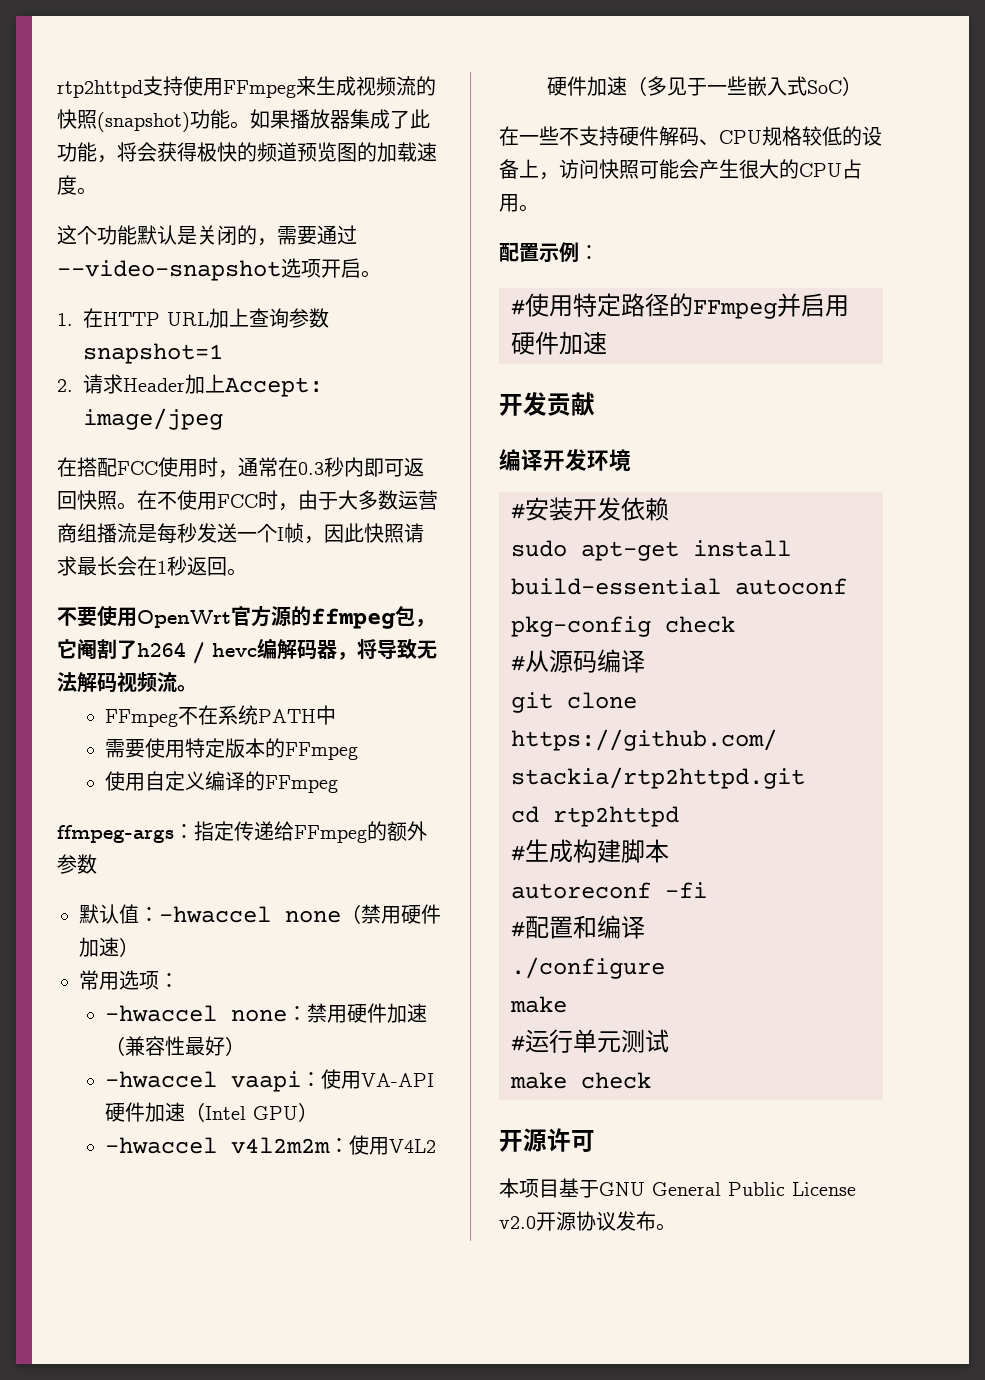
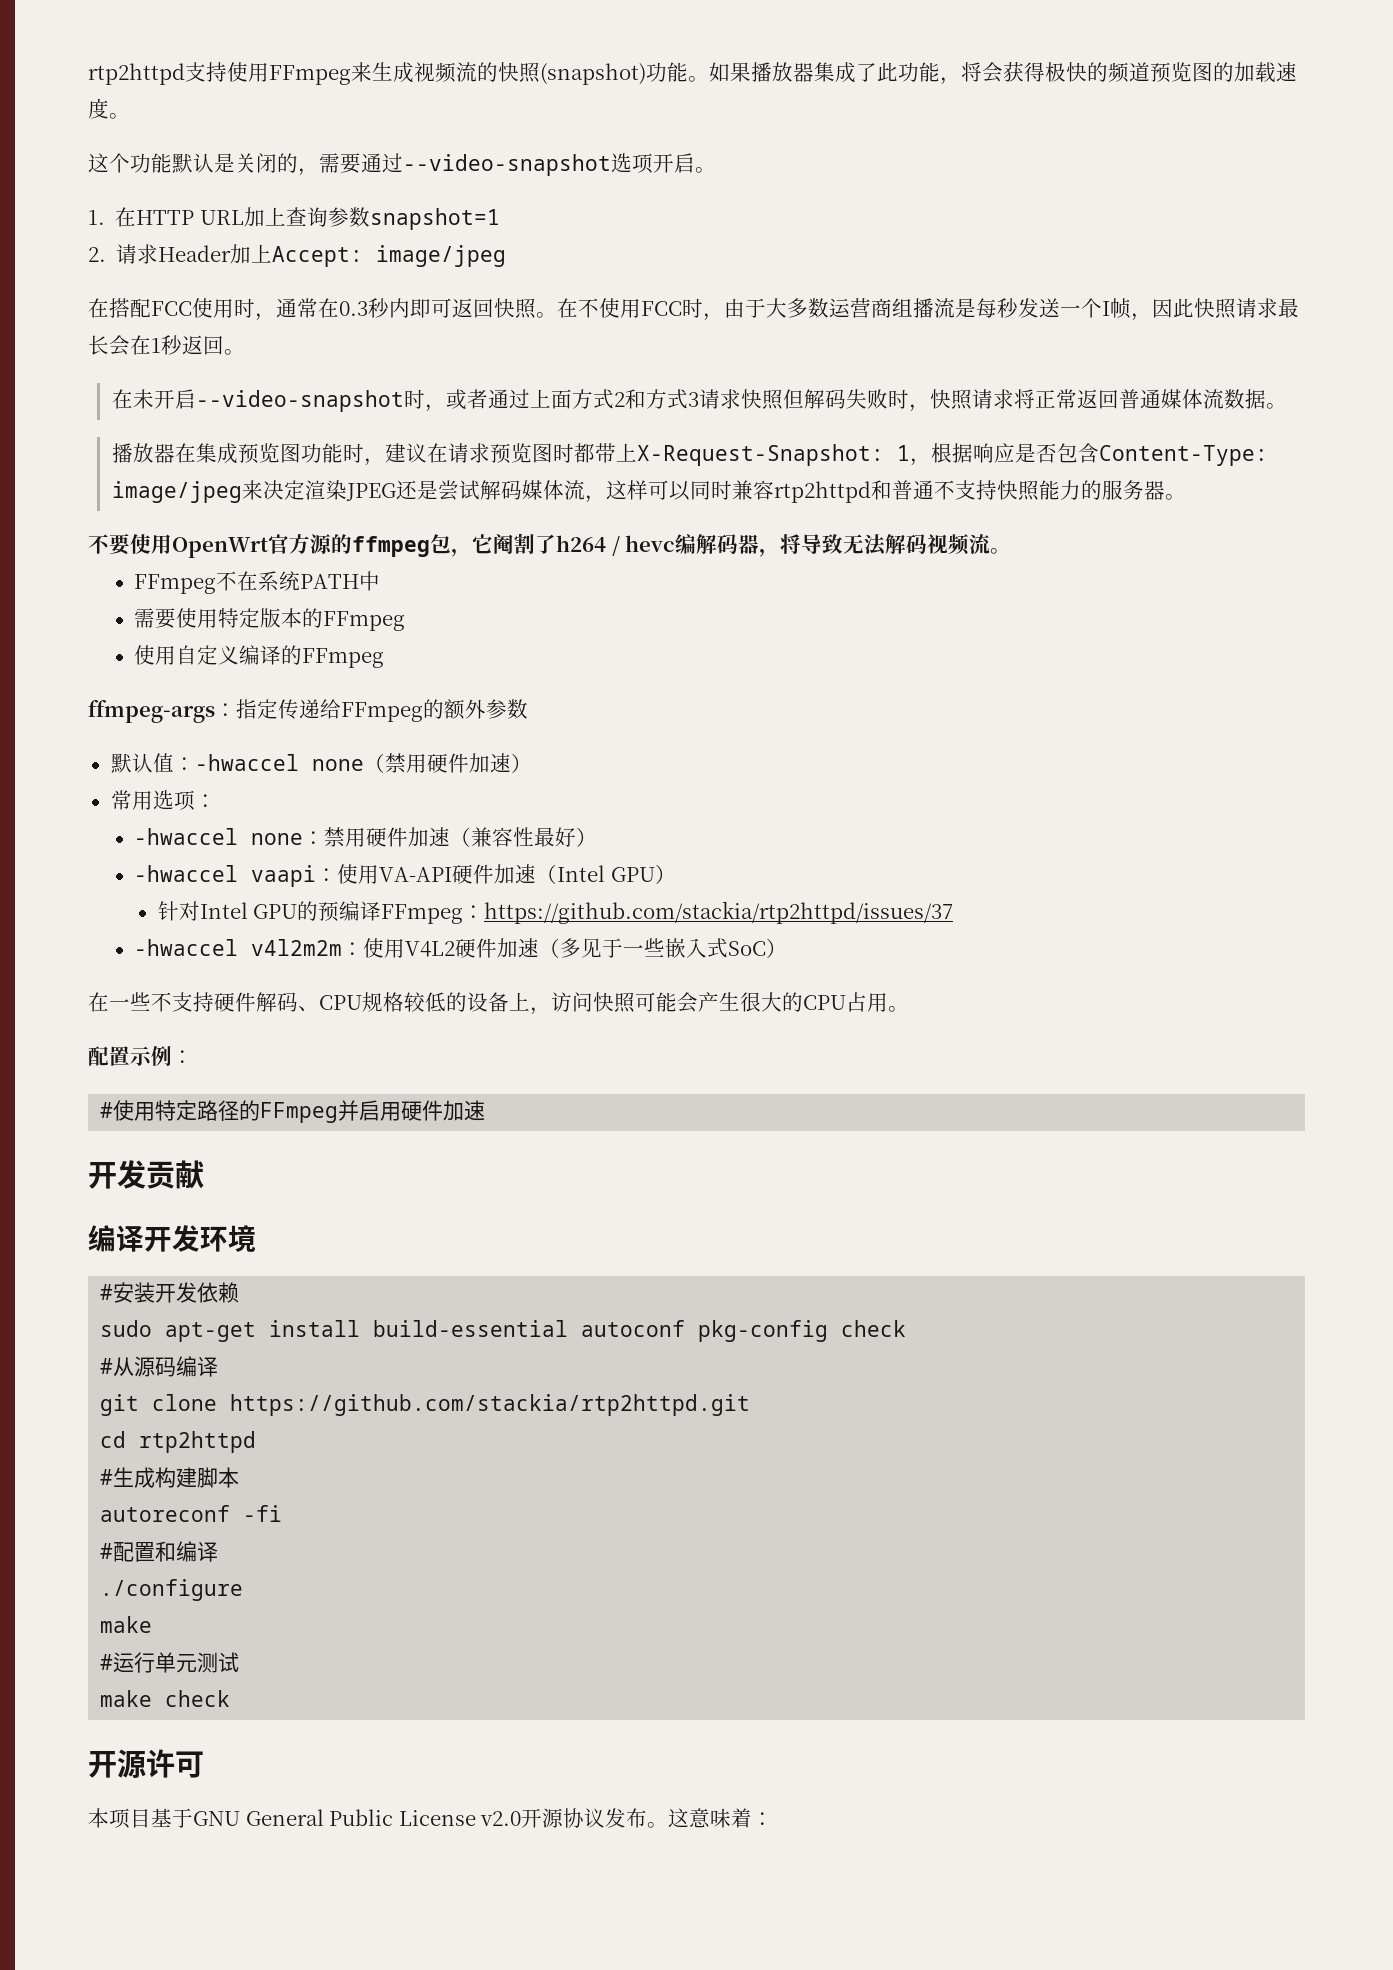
+ 在未开启--video-snapshot时，或者通过上面方式2和方式3请求快照但解码失败时，快照请求将正常返回普通媒体流数据。
+ 播放器在集成预览图功能时，建议在请求预览图时都带上X-Request-Snapshot: 1，根据响应是否包含Content-Type: image/jpeg来决定渲染JPEG还是尝试解码媒体流，这样可以同时兼容rtp2httpd和普通不支持快照能力的服务器。
+ 针对Intel GPU的预编译FFmpeg：https://github.com/stackia/rtp2httpd/issues/37
+ 这意味着：

